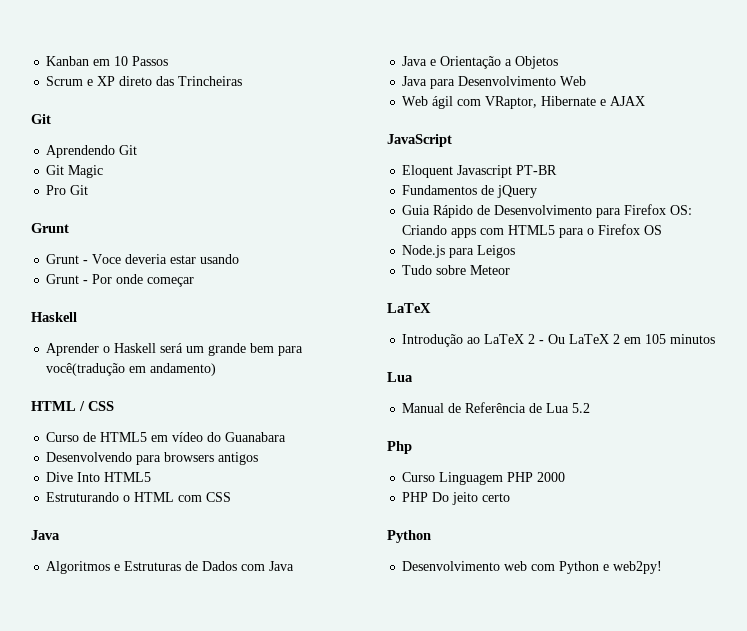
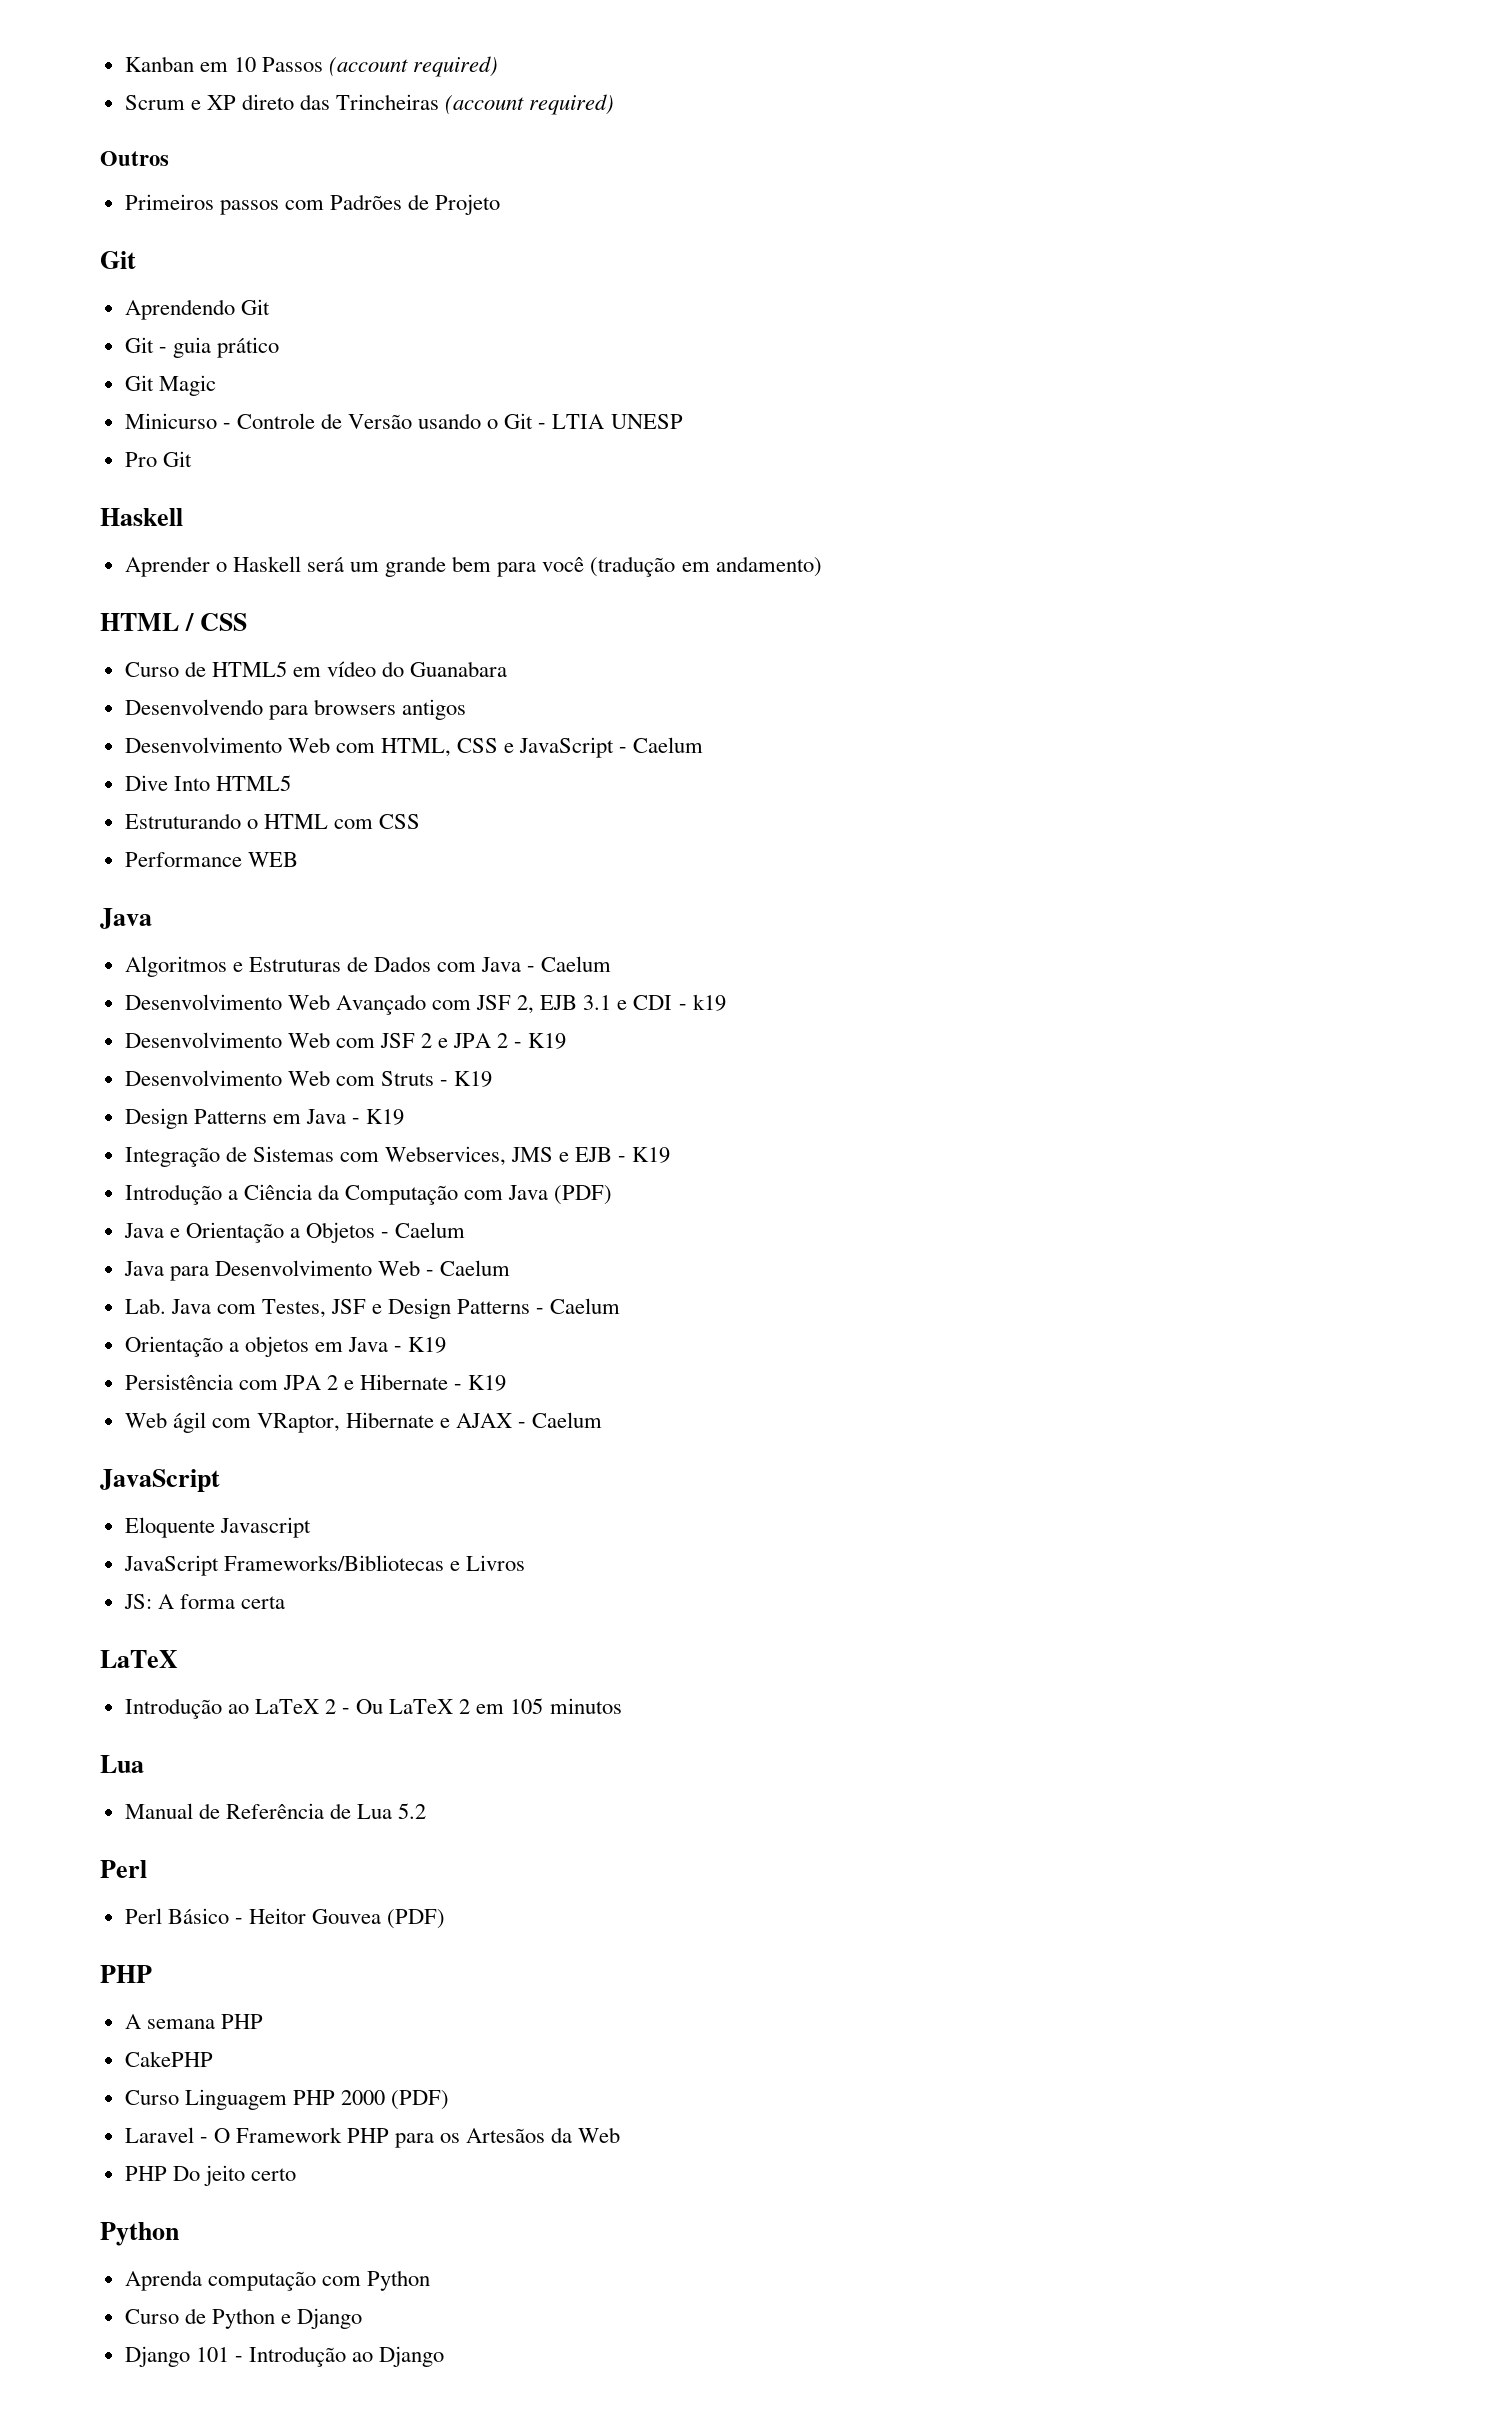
- Kanban em 10 Passos
+ Kanban em 10 Passos (account required)
- Scrum e XP direto das Trincheiras
+ Scrum e XP direto das Trincheiras (account required)
+ Outros
+ Primeiros passos com Padrões de Projeto
  Git
  Aprendendo Git
+ Git - guia prático
  Git Magic
+ Minicurso - Controle de Versão usando o Git - LTIA UNESP
  Pro Git
- Grunt
- Grunt - Voce deveria estar usando
- Grunt - Por onde começar
- Aprender o Haskell será um grande bem para você(tradução em andamento)
+ Aprender o Haskell será um grande bem para você (tradução em andamento)
+ Desenvolvimento Web com HTML, CSS e JavaScript - Caelum
+ Performance WEB
- Algoritmos e Estruturas de Dados com Java
+ Algoritmos e Estruturas de Dados com Java - Caelum
+ Desenvolvimento Web Avançado com JSF 2, EJB 3.1 e CDI - k19
+ Desenvolvimento Web com JSF 2 e JPA 2 - K19
+ Desenvolvimento Web com Struts - K19
+ Design Patterns em Java - K19
+ Integração de Sistemas com Webservices, JMS e EJB - K19
+ Introdução a Ciência da Computação com Java (PDF)
- Java e Orientação a Objetos
+ Java e Orientação a Objetos - Caelum
- Java para Desenvolvimento Web
+ Java para Desenvolvimento Web - Caelum
+ Lab. Java com Testes, JSF e Design Patterns - Caelum
+ Orientação a objetos em Java - K19
+ Persistência com JPA 2 e Hibernate - K19
- Web ágil com VRaptor, Hibernate e AJAX
+ Web ágil com VRaptor, Hibernate e AJAX - Caelum
- Eloquent Javascript PT-BR
- Fundamentos de jQuery
- Guia Rápido de Desenvolvimento para Firefox OS: Criando apps com HTML5 para o Firefox OS
- Node.js para Leigos
- Tudo sobre Meteor
+ Eloquente Javascript
+ JavaScript Frameworks/Bibliotecas e Livros
+ JS: A forma certa
  Manual de Referência de Lua 5.2
- Php
- Curso Linguagem PHP 2000
+ Perl
+ Perl Básico - Heitor Gouvea (PDF)
+ PHP
+ A semana PHP
+ CakePHP
+ Curso Linguagem PHP 2000 (PDF)
+ Laravel - O Framework PHP para os Artesãos da Web
- Desenvolvimento web com Python e web2py!
+ Aprenda computação com Python
+ Curso de Python e Django
+ Django 101 - Introdução ao Django

